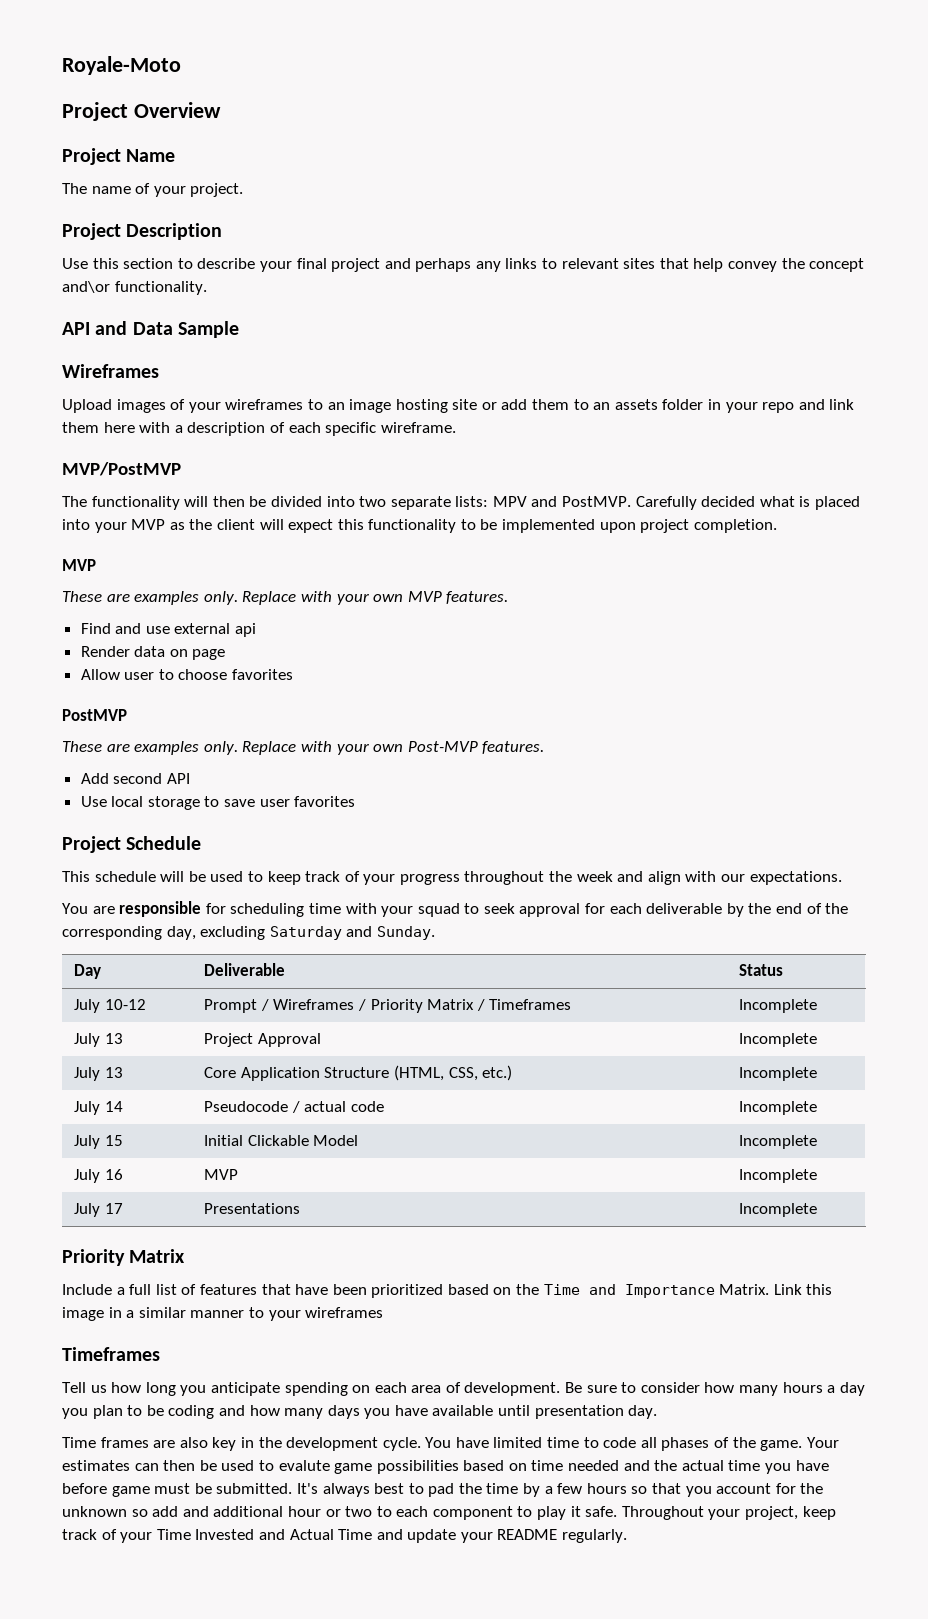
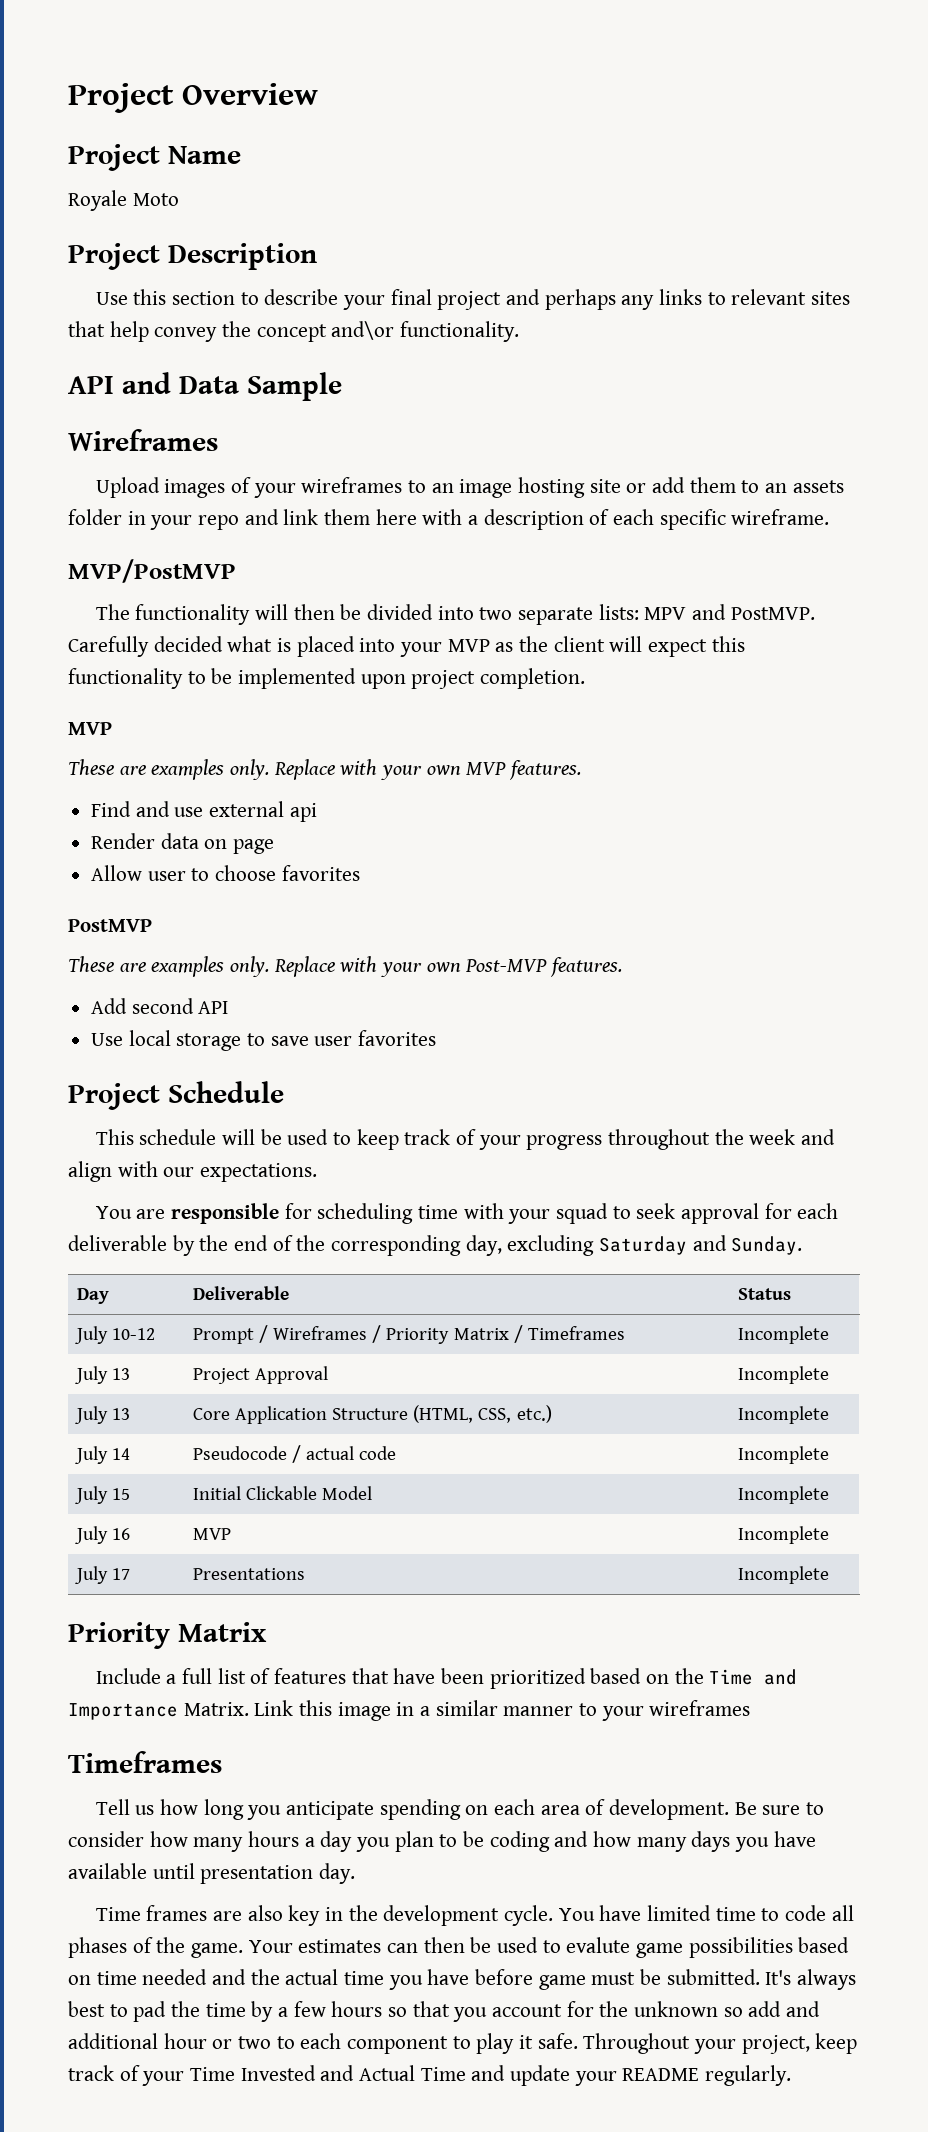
- Royale-Moto
- The name of your project.
+ Royale Moto

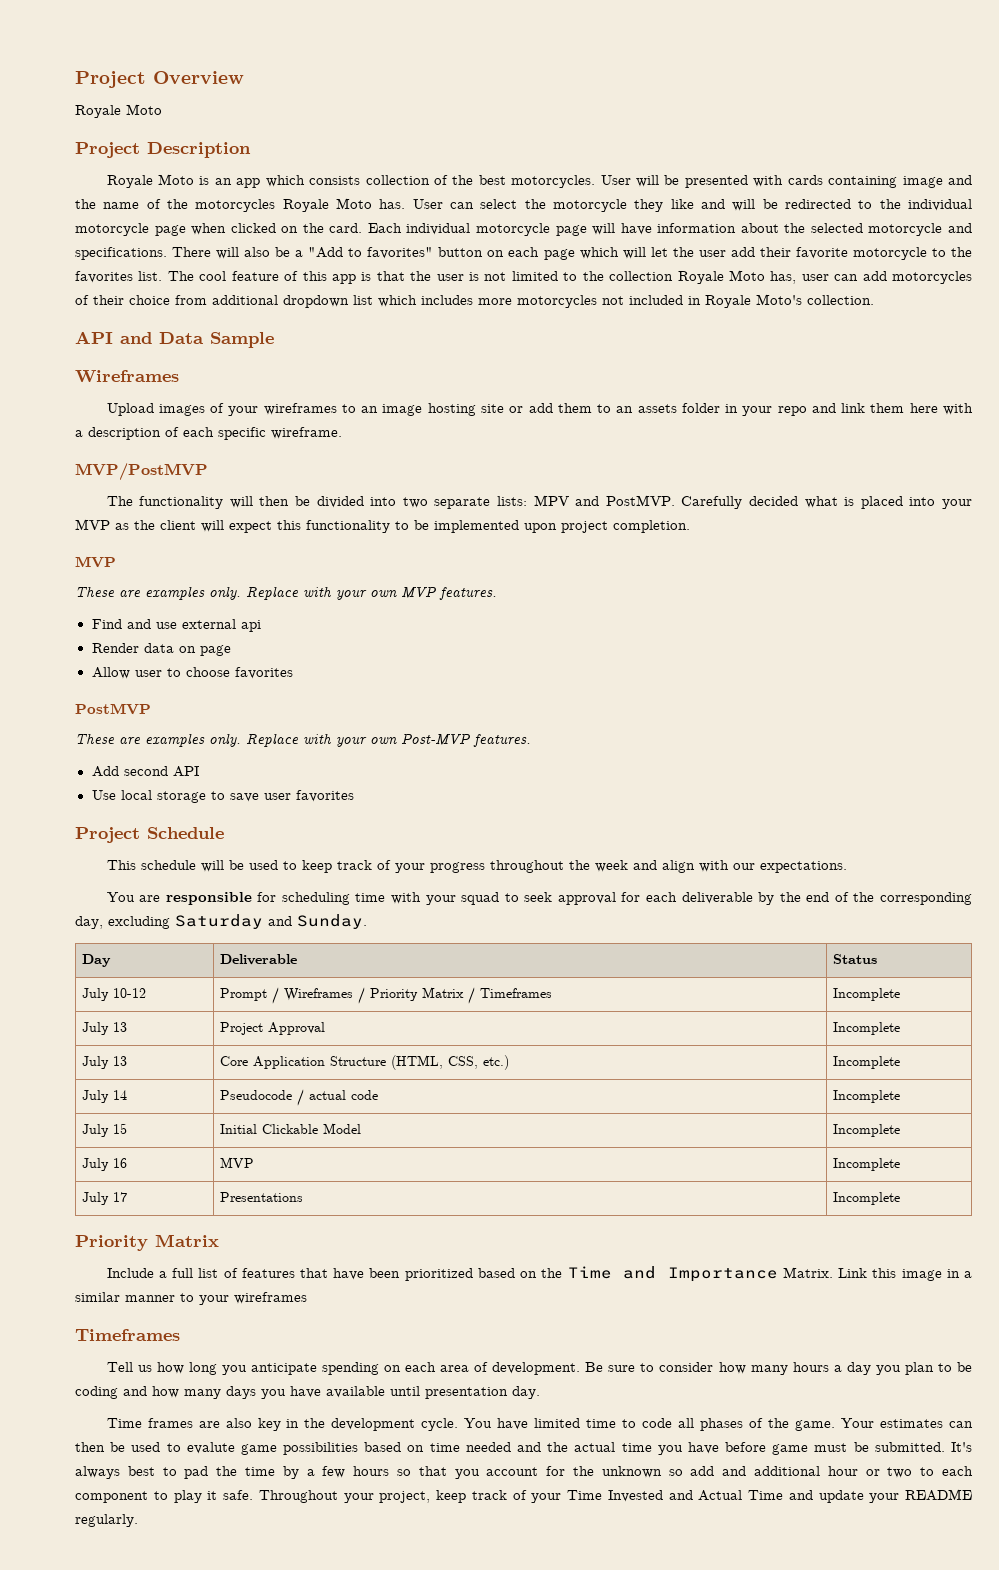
- Project Name
- Use this section to describe your final project and perhaps any links to relevant sites that help convey the concept and\or functionality.
+ Royale Moto is an app which consists collection of the best motorcycles. User will be presented with cards containing image and the name of the motorcycles Royale Moto has. User can select the motorcycle they like and will be redirected to the individual motorcycle page when clicked on the card. Each individual motorcycle page will have information about the selected motorcycle and specifications. There will also be a "Add to favorites" button on each page which will let the user add their favorite motorcycle to the favorites list. The cool feature of this app is that the user is not limited to the collection Royale Moto has, user can add motorcycles of their choice from additional dropdown list which includes more motorcycles not included in Royale Moto's collection.

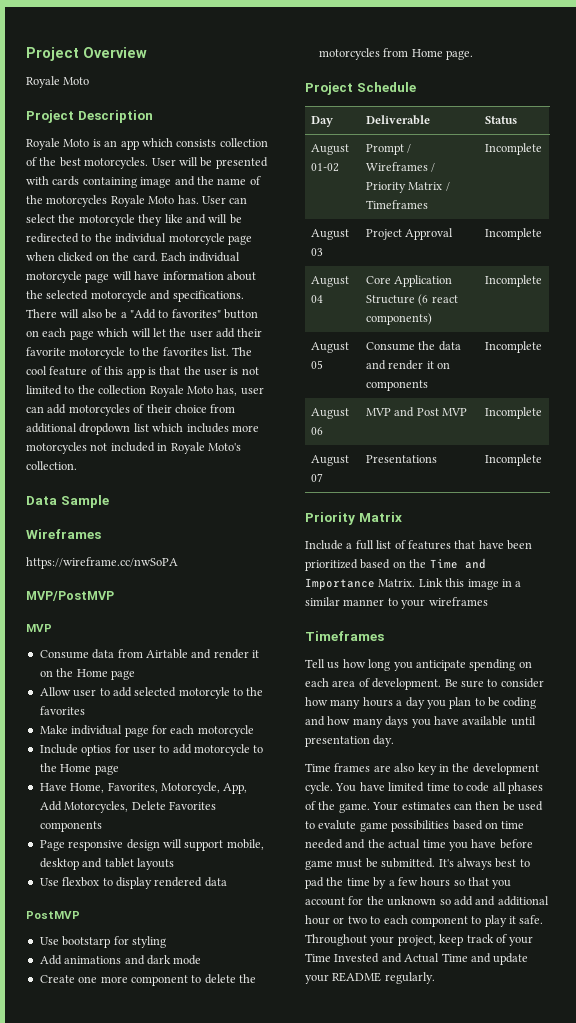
- API and Data Sample
+ Data Sample
- Upload images of your wireframes to an image hosting site or add them to an assets folder in your repo and link them here with a description of each specific wireframe.
+ https://wireframe.cc/nwSoPA
  MVP/PostMVP
- The functionality will then be divided into two separate lists: MPV and PostMVP. Carefully decided what is placed into your MVP as the client will expect this functionality to be implemented upon project completion.
  MVP
- These are examples only. Replace with your own MVP features.
- Find and use external api
- Render data on page
- Allow user to choose favorites
+ Consume data from Airtable and render it on the Home page
+ Allow user to add selected motorcyle to the favorites
+ Make individual page for each motorcycle
+ Include optios for user to add motorcycle to the Home page
+ Have Home, Favorites, Motorcycle, App, Add Motorcycles, Delete Favorites components
+ Page responsive design will support mobile, desktop and tablet layouts
+ Use flexbox to display rendered data
  PostMVP
- These are examples only. Replace with your own Post-MVP features.
- Add second API
- Use local storage to save user favorites
+ Use bootstarp for styling
+ Add animations and dark mode
+ Create one more component to delete the motorcycles from Home page.
  Project Schedule
- This schedule will be used to keep track of your progress throughout the week and align with our expectations.
- You are responsible for scheduling time with your squad to seek approval for each deliverable by the end of the corresponding day, excluding Saturday and Sunday.
- July 10-12 | Prompt / Wireframes / Priority Matrix / Timeframes | Incomplete
+ August 01-02 | Prompt / Wireframes / Priority Matrix / Timeframes | Incomplete
- July 13 | Project Approval | Incomplete
+ August 03 | Project Approval | Incomplete
- July 13 | Core Application Structure (HTML, CSS, etc.) | Incomplete
- July 14 | Pseudocode / actual code | Incomplete
- July 15 | Initial Clickable Model | Incomplete
- July 16 | MVP | Incomplete
+ August 04 | Core Application Structure (6 react components) | Incomplete
+ August 05 | Consume the data and render it on components | Incomplete
+ August 06 | MVP and Post MVP | Incomplete
- July 17 | Presentations | Incomplete
+ August 07 | Presentations | Incomplete

